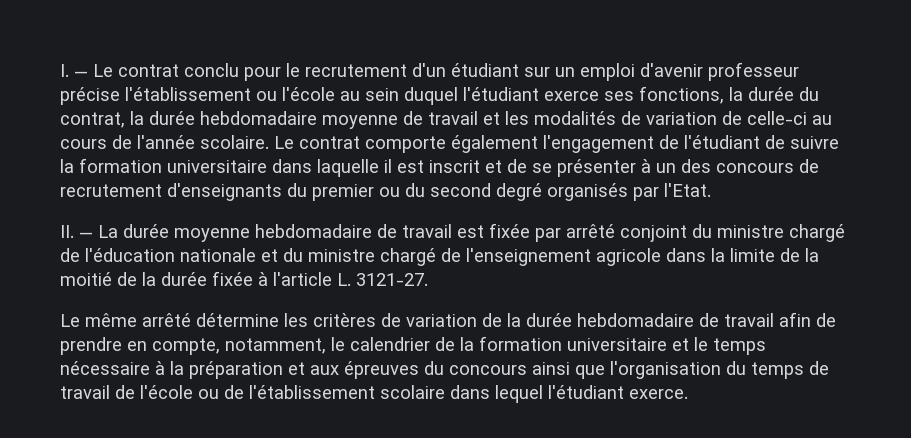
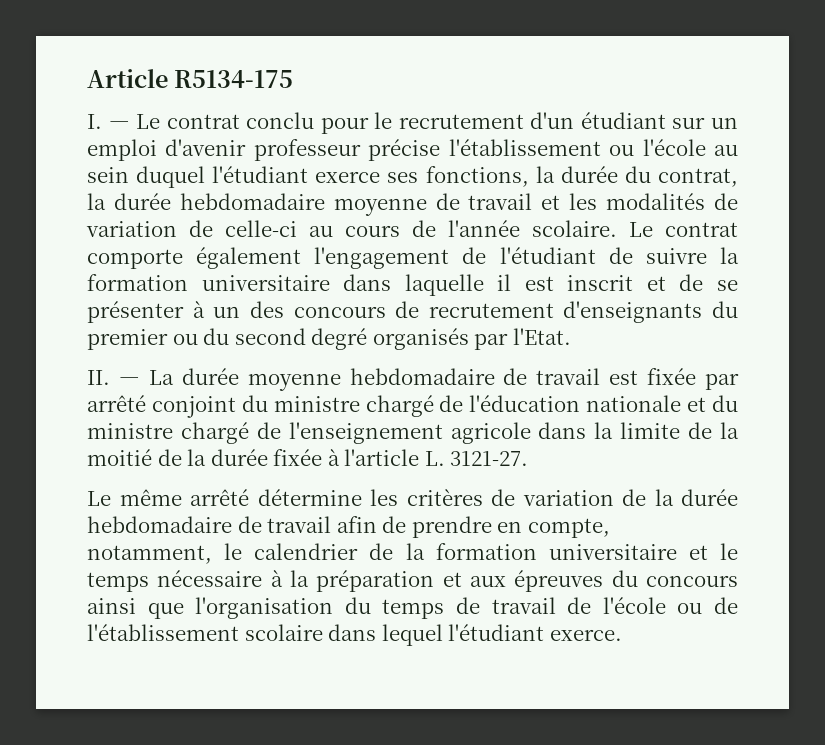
+ Article R5134-175

